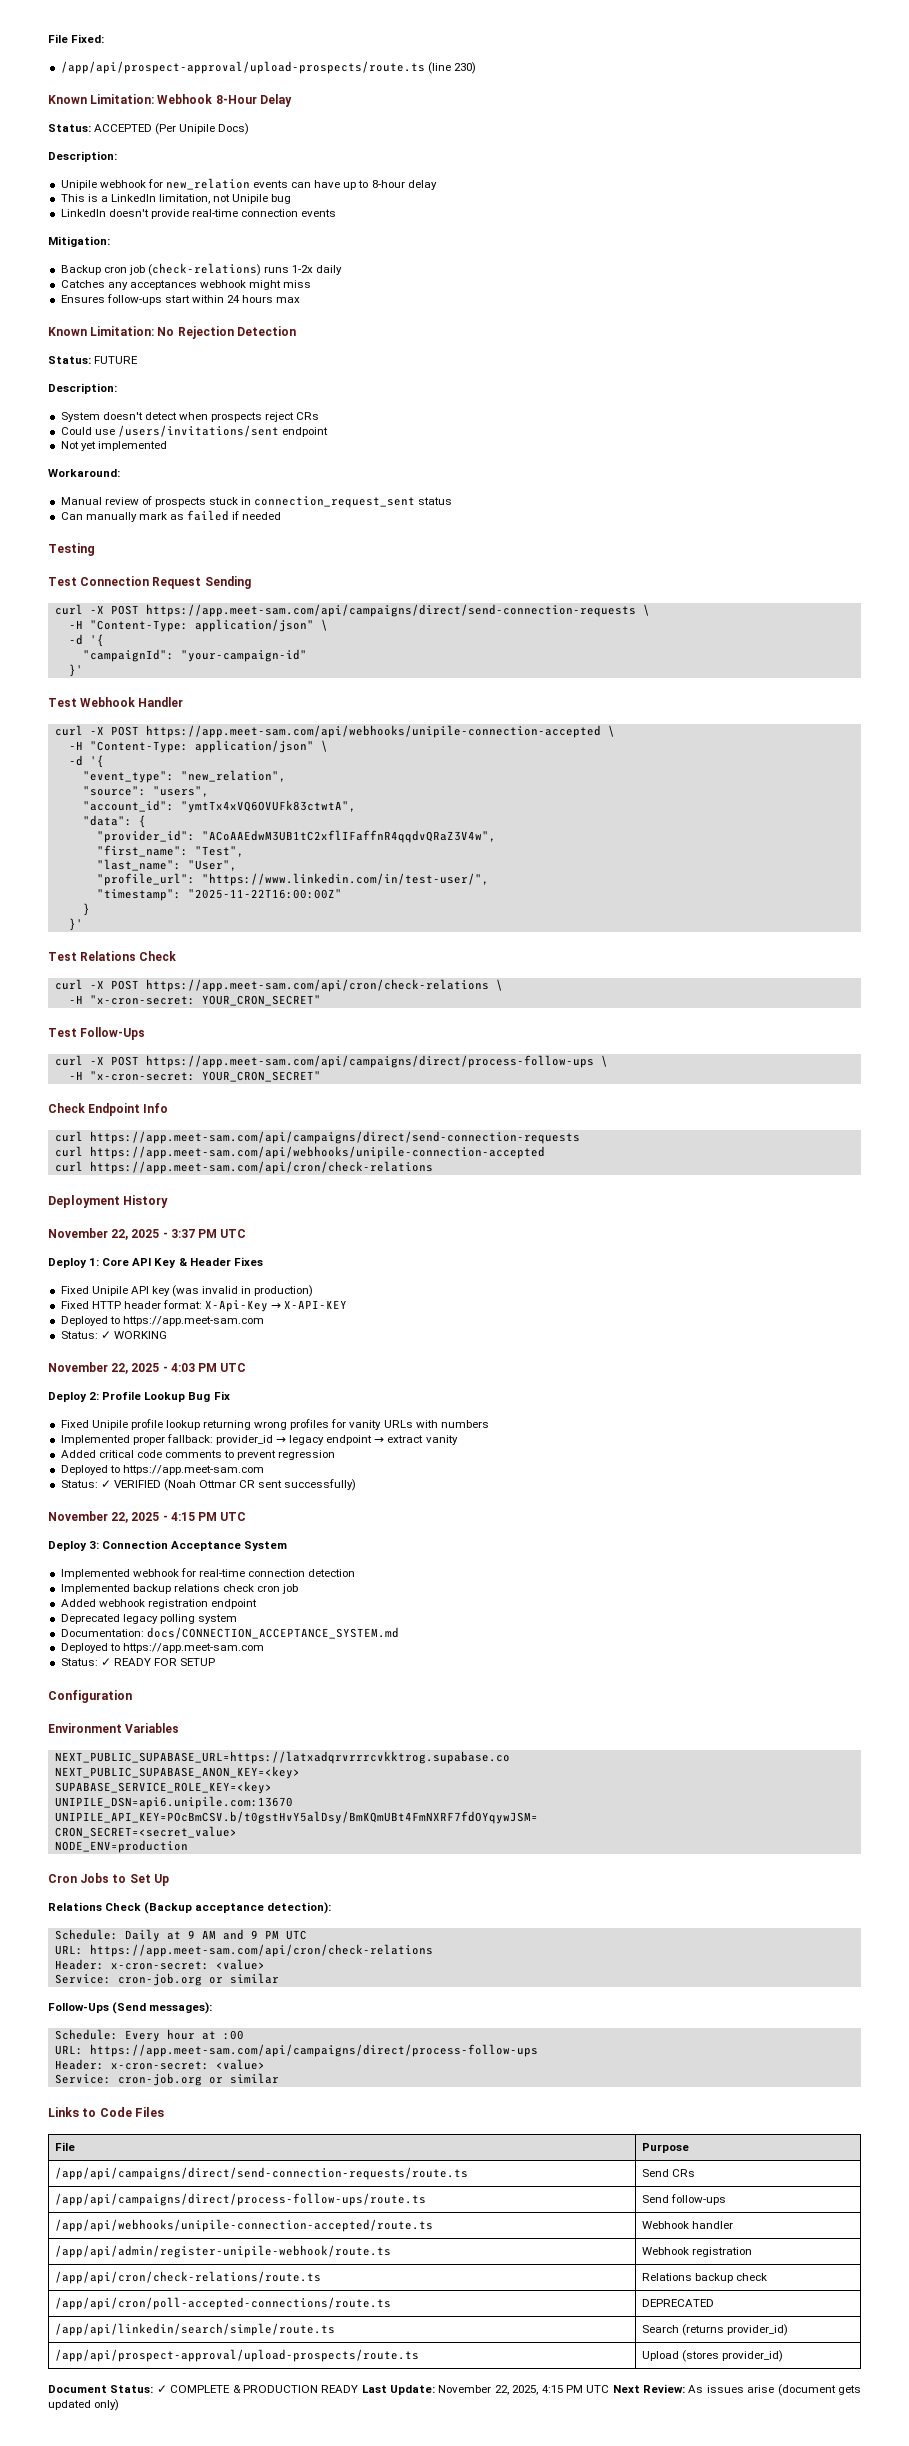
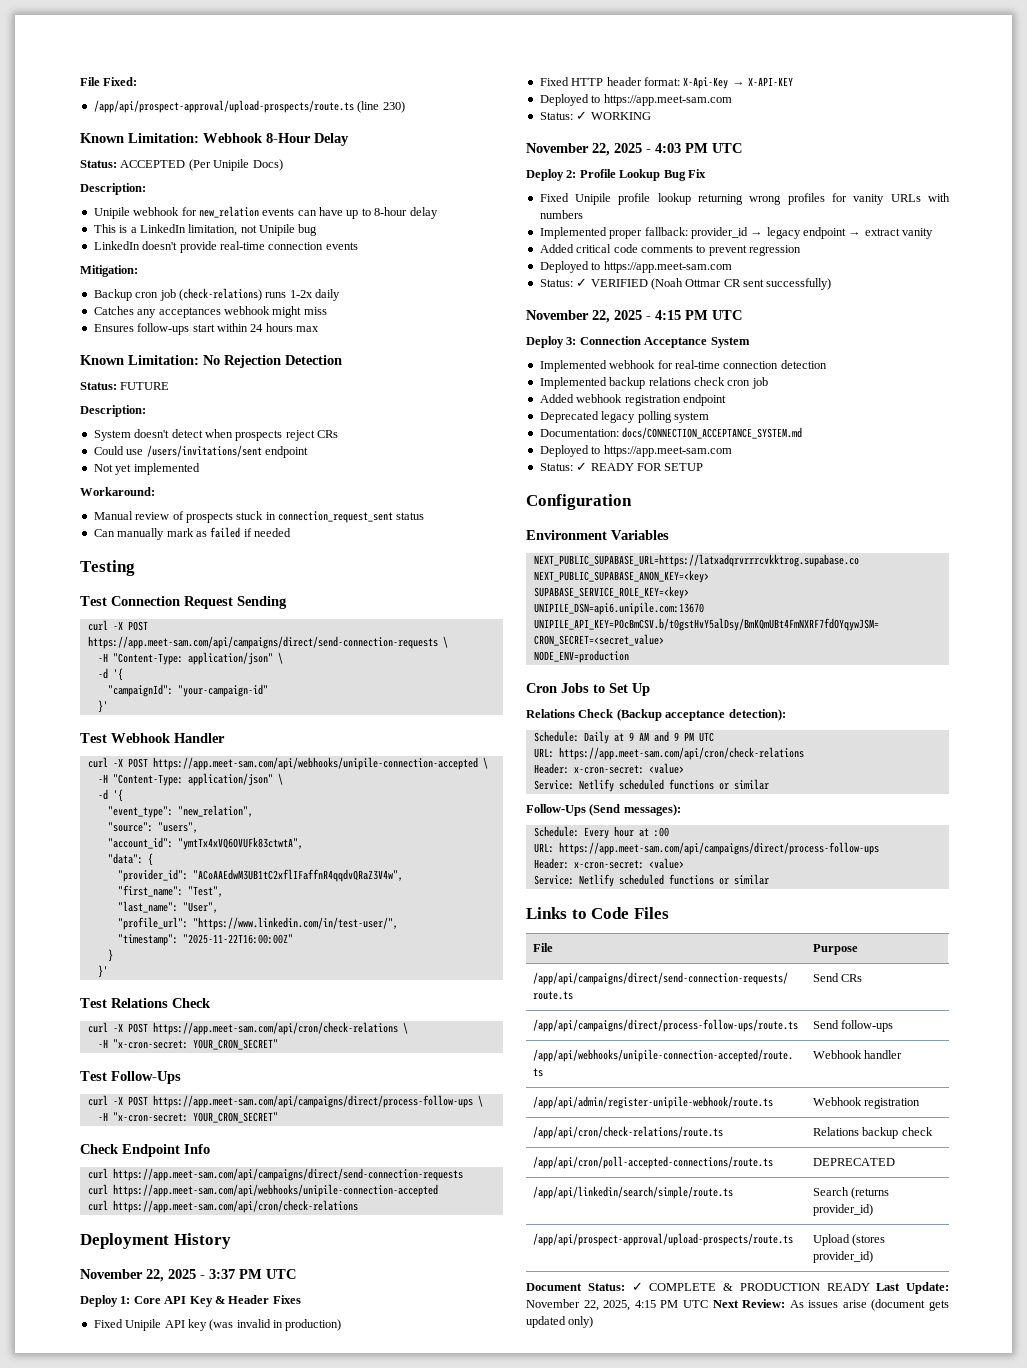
  URL: https://app.meet-sam.com/api/cron/check-relations
  Header: x-cron-secret: <value>
- Service: cron-job.org or similar
+ Service: Netlify scheduled functions or similar
  URL: https://app.meet-sam.com/api/campaigns/direct/process-follow-ups
  Header: x-cron-secret: <value>
- Service: cron-job.org or similar
+ Service: Netlify scheduled functions or similar

